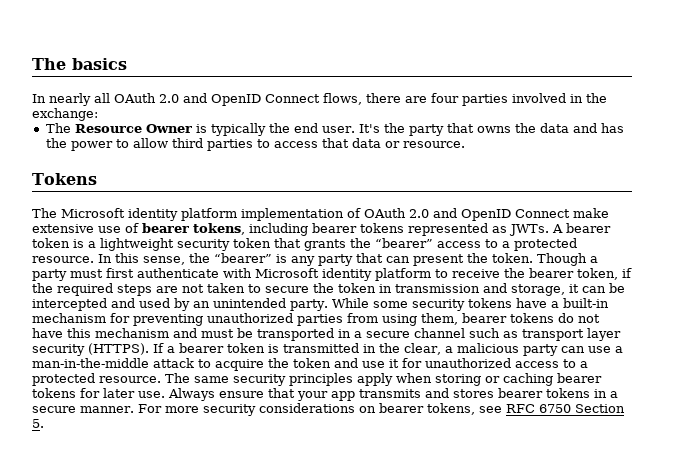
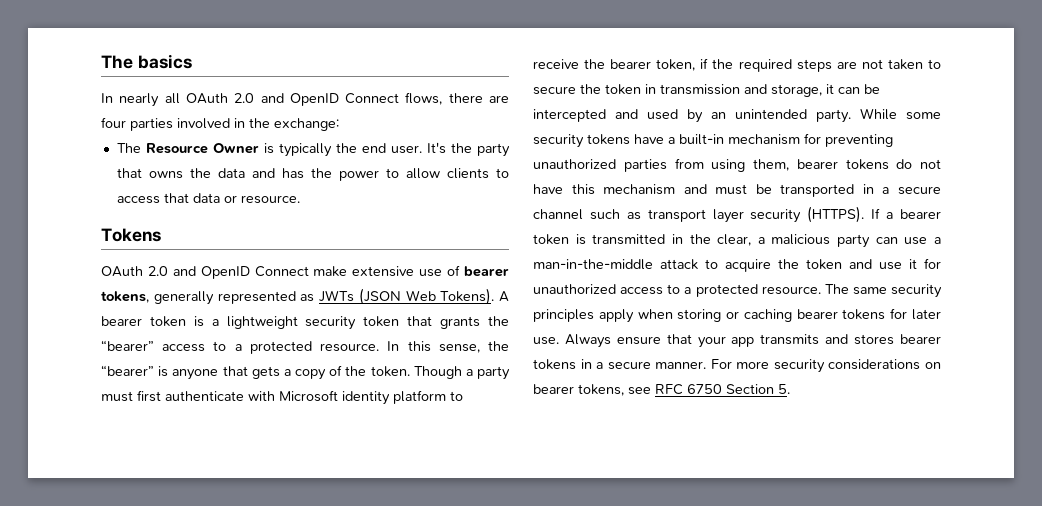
- It's the party that owns the data and has the power to allow third parties to access that data or resource.
+ It's the party that owns the data and has the power to allow clients to access that data or resource.
- The Microsoft identity platform implementation of OAuth 2.0 and OpenID Connect make extensive use of bearer tokens, including bearer tokens represented as JWTs.
+ OAuth 2.0 and OpenID Connect make extensive use of bearer tokens, generally represented as JWTs (JSON Web Tokens).
- In this sense, the “bearer” is any party that can present the token.
+ In this sense, the “bearer” is anyone that gets a copy of the token.

